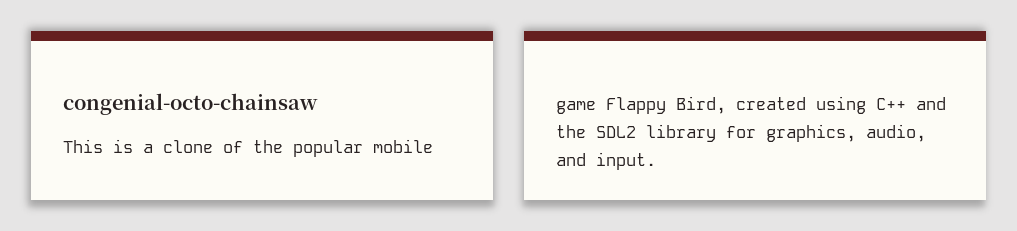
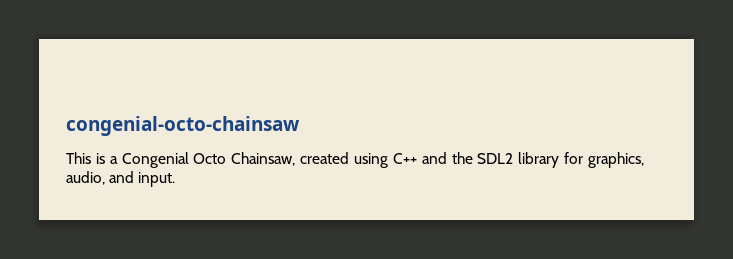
- This is a clone of the popular mobile game Flappy Bird, created using C++ and the SDL2 library for graphics, audio, and input.
+ This is a Congenial Octo Chainsaw, created using C++ and the SDL2 library for graphics, audio, and input.

